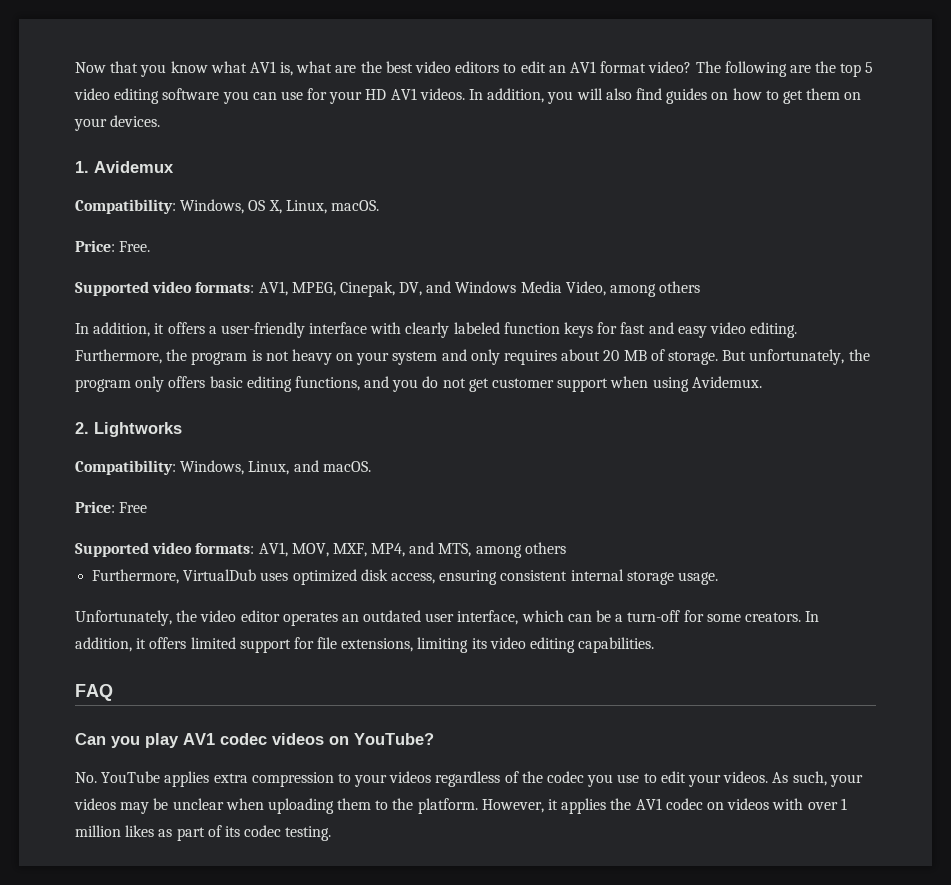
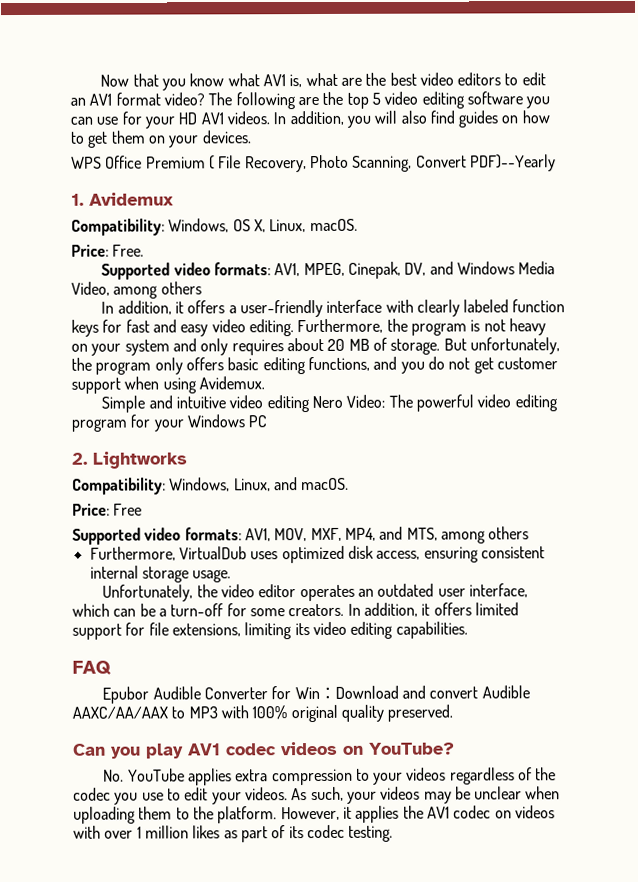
+ WPS Office Premium ( File Recovery, Photo Scanning, Convert PDF)--Yearly
+ Simple and intuitive video editing Nero Video: The powerful video editing program for your Windows PC
+ Epubor Audible Converter for Win：Download and convert Audible AAXC/AA/AAX to MP3 with 100% original quality preserved.

